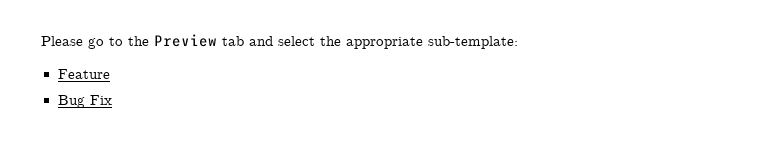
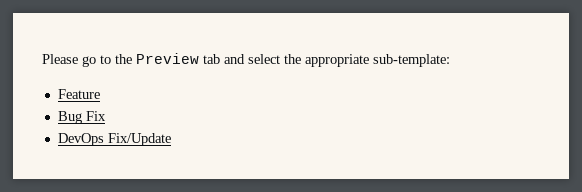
+ DevOps Fix/Update

